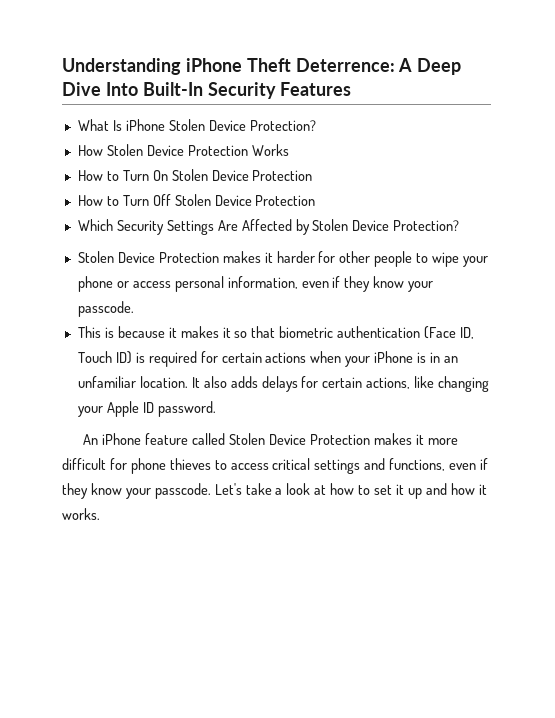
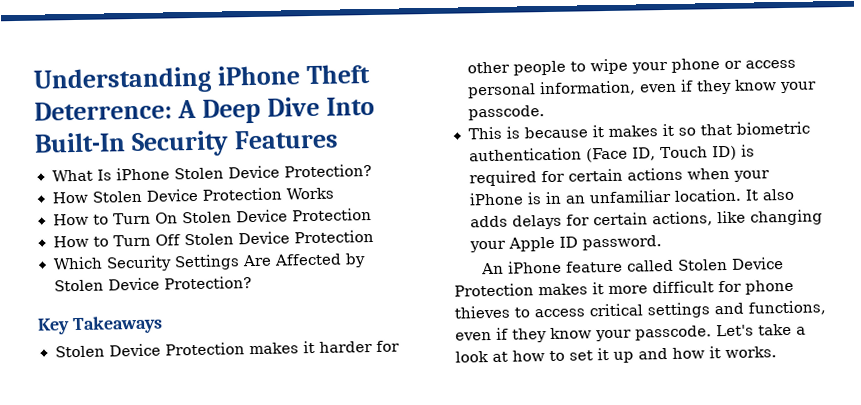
+ Key Takeaways

